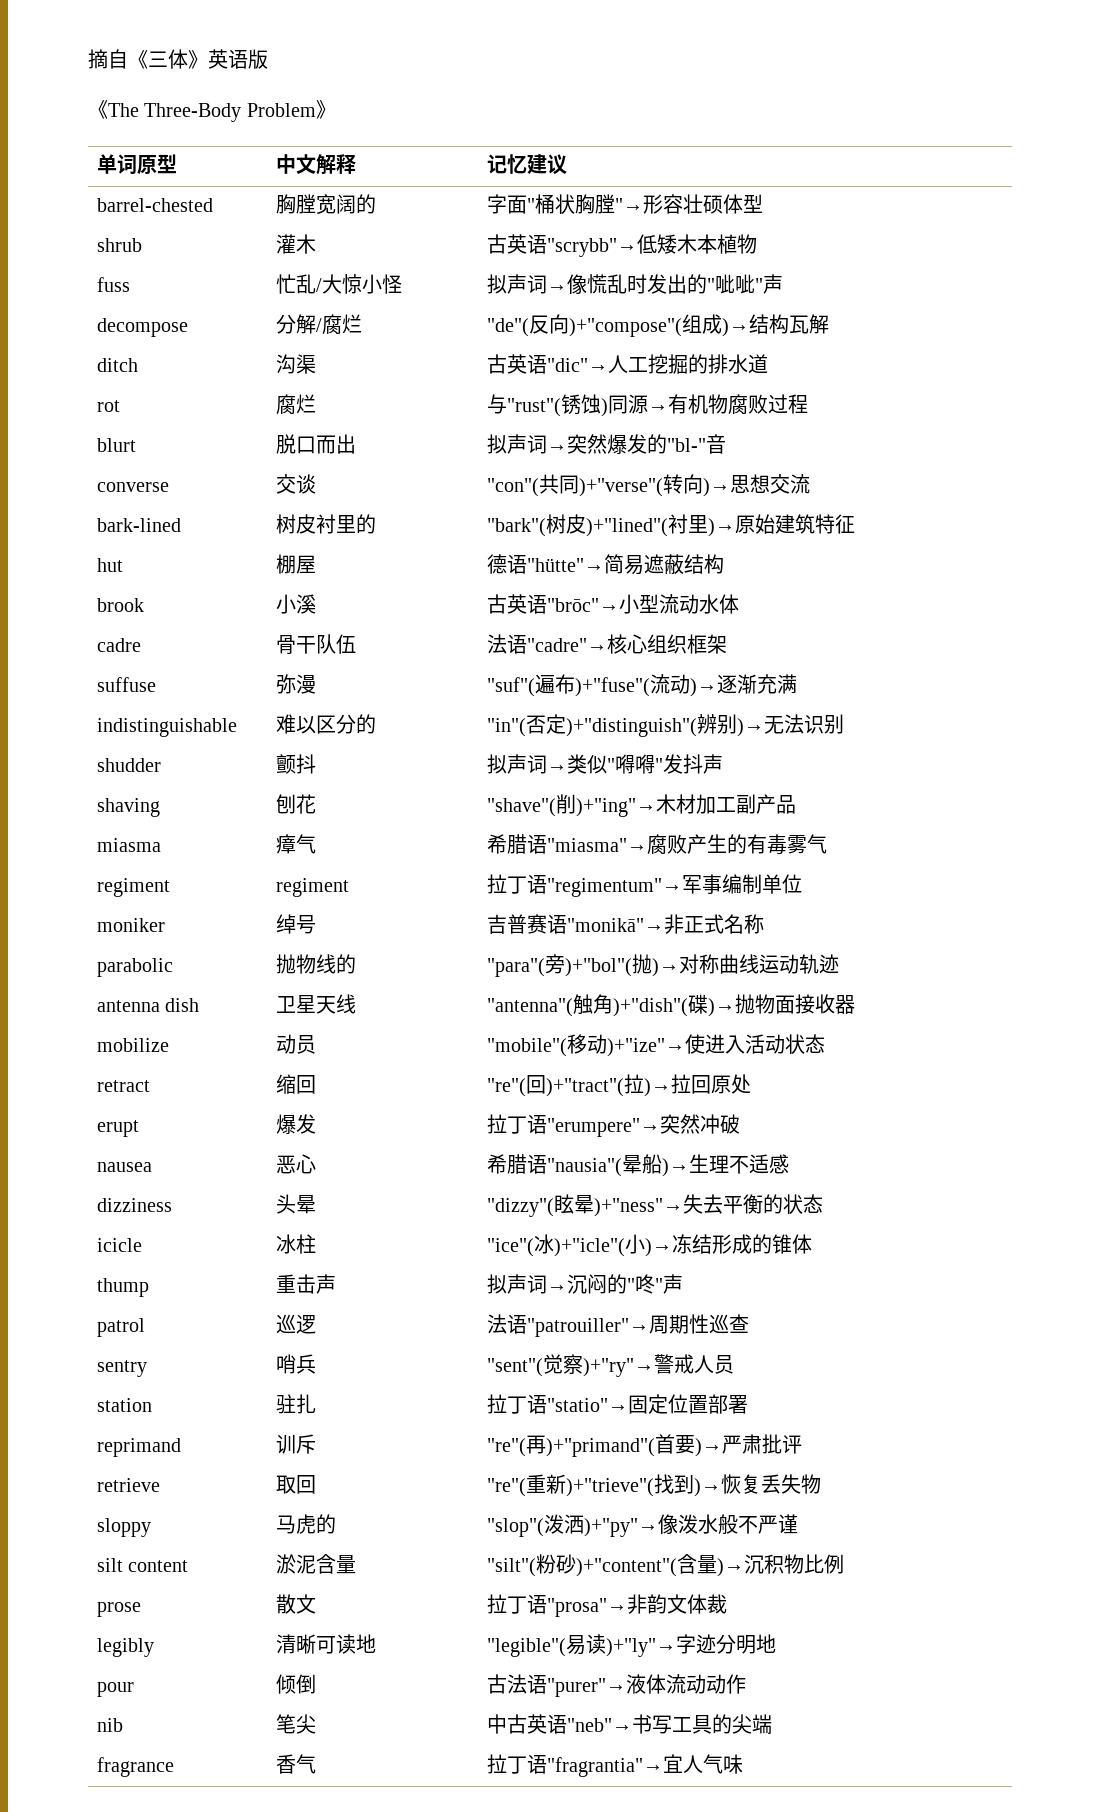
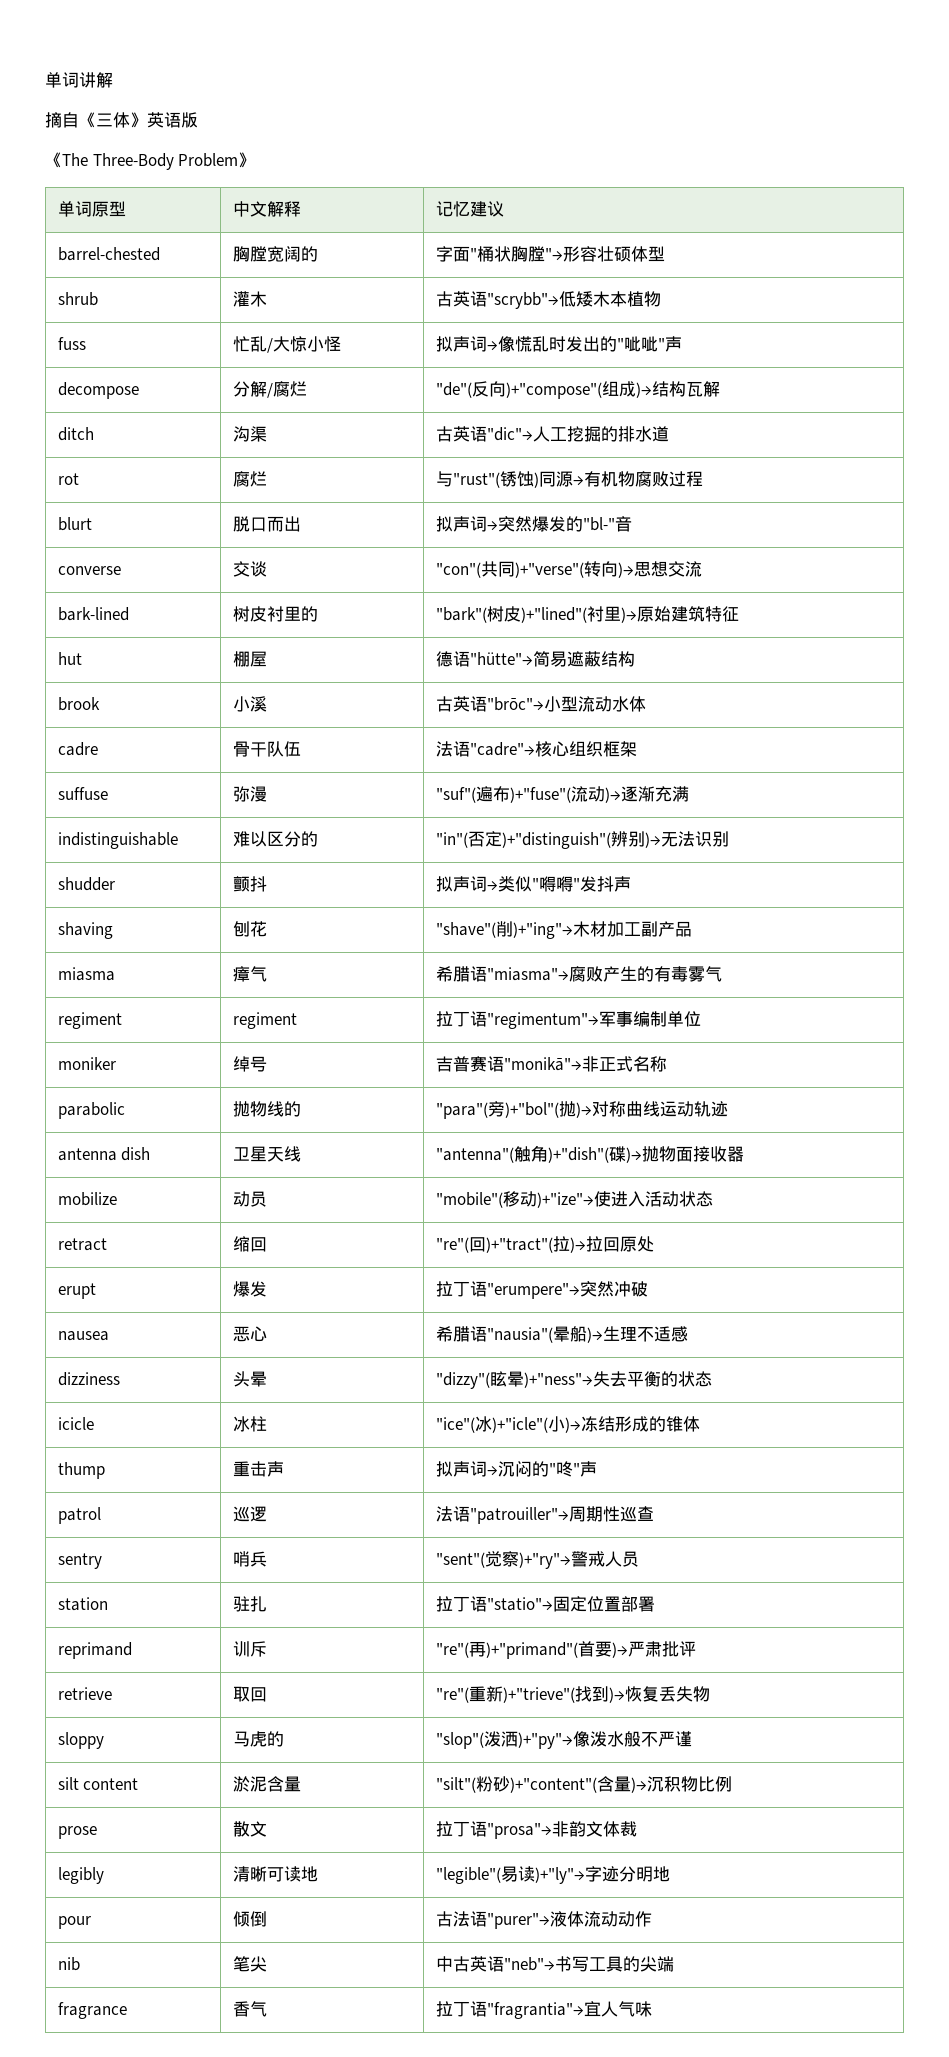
+ 单词讲解

